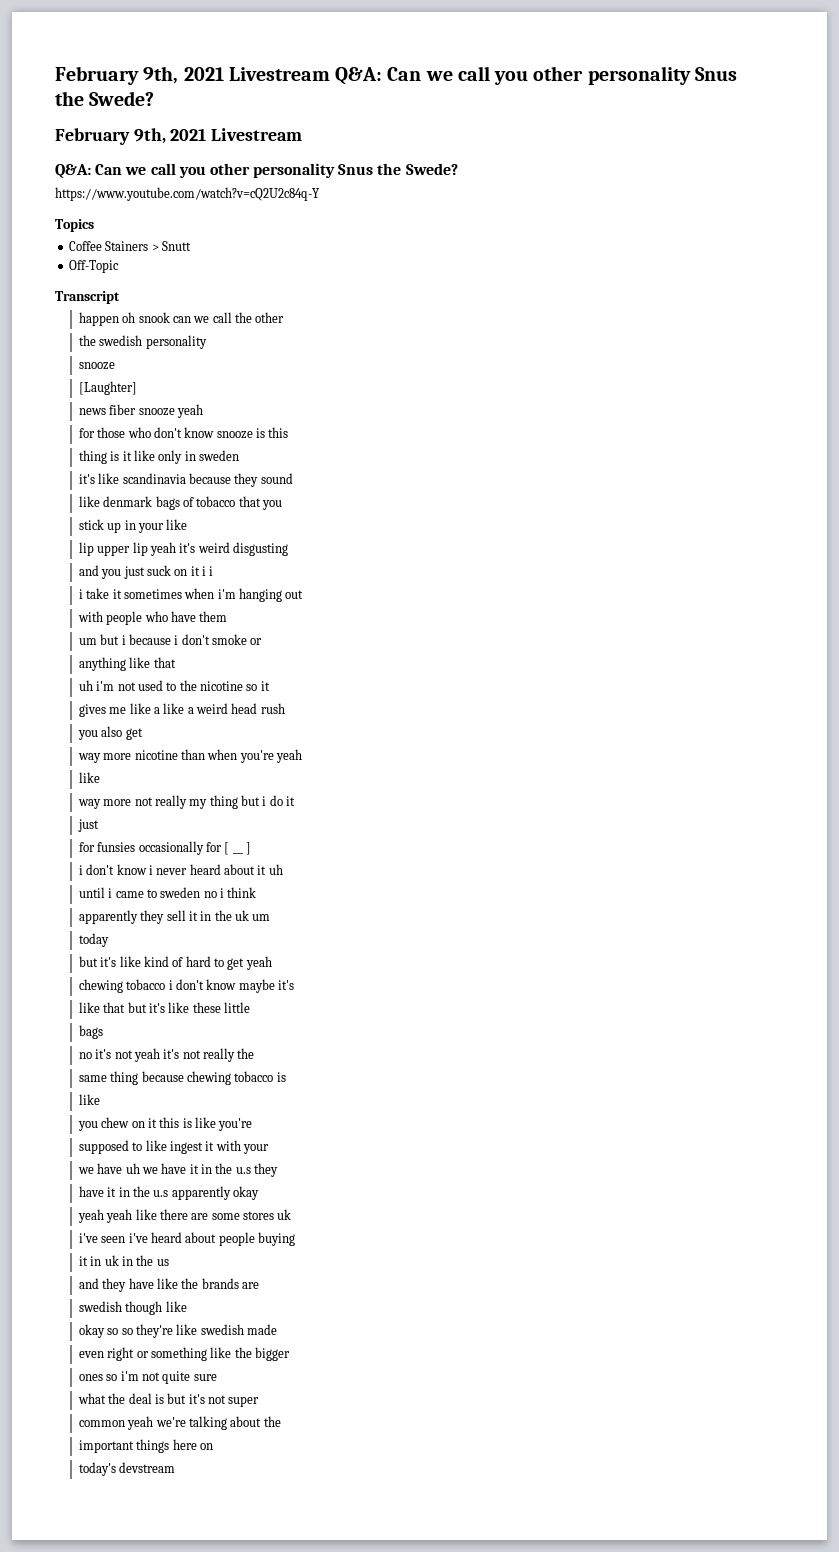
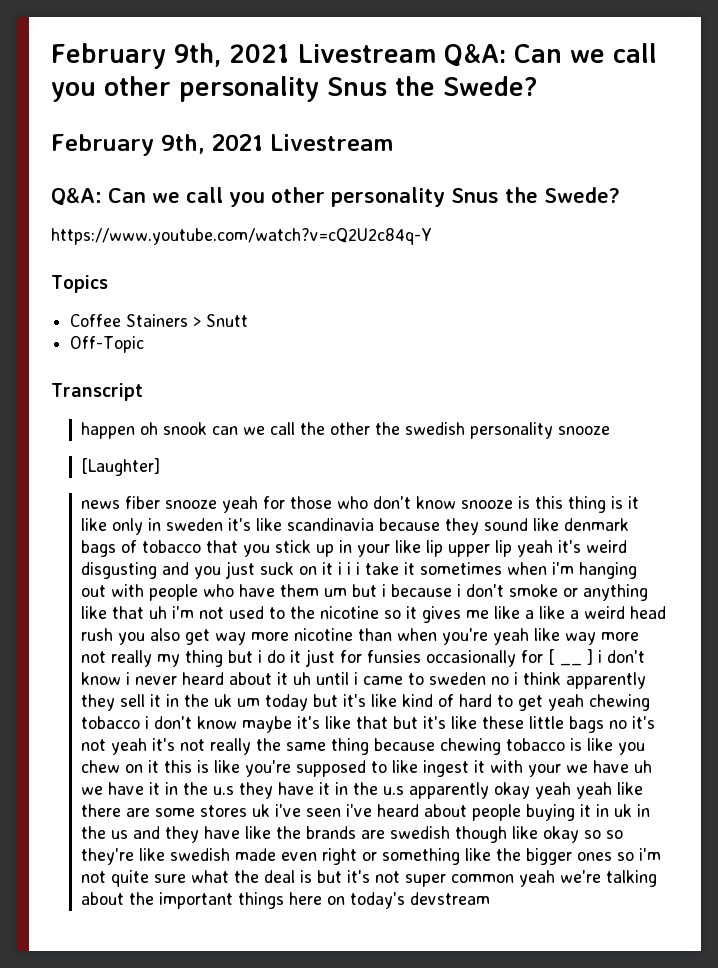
- happen oh snook can we call the other
- the swedish personality
- snooze
+ happen oh snook can we call the other the swedish personality snooze
- news fiber snooze yeah
- for those who don't know snooze is this
- thing is it like only in sweden
- it's like scandinavia because they sound
- like denmark bags of tobacco that you
- stick up in your like
- lip upper lip yeah it's weird disgusting
- and you just suck on it i i
- i take it sometimes when i'm hanging out
- with people who have them
- um but i because i don't smoke or
- anything like that
- uh i'm not used to the nicotine so it
- gives me like a like a weird head rush
- you also get
- way more nicotine than when you're yeah
- like
- way more not really my thing but i do it
- just
- for funsies occasionally for [ __ ]
- i don't know i never heard about it uh
- until i came to sweden no i think
- apparently they sell it in the uk um
- today
- but it's like kind of hard to get yeah
- chewing tobacco i don't know maybe it's
- like that but it's like these little
- bags
- no it's not yeah it's not really the
- same thing because chewing tobacco is
- like
- you chew on it this is like you're
- supposed to like ingest it with your
- we have uh we have it in the u.s they
- have it in the u.s apparently okay
- yeah yeah like there are some stores uk
- i've seen i've heard about people buying
- it in uk in the us
- and they have like the brands are
- swedish though like
- okay so so they're like swedish made
- even right or something like the bigger
- ones so i'm not quite sure
- what the deal is but it's not super
- common yeah we're talking about the
- important things here on
- today's devstream
+ news fiber snooze yeah for those who don't know snooze is this thing is it like only in sweden it's like scandinavia because they sound like denmark bags of tobacco that you stick up in your like lip upper lip yeah it's weird disgusting and you just suck on it i i i take it sometimes when i'm hanging out with people who have them um but i because i don't smoke or anything like that uh i'm not used to the nicotine so it gives me like a like a weird head rush you also get way more nicotine than when you're yeah like way more not really my thing but i do it just for funsies occasionally for [ __ ] i don't know i never heard about it uh until i came to sweden no i think apparently they sell it in the uk um today but it's like kind of hard to get yeah chewing tobacco i don't know maybe it's like that but it's like these little bags no it's not yeah it's not really the same thing because chewing tobacco is like you chew on it this is like you're supposed to like ingest it with your we have uh we have it in the u.s they have it in the u.s apparently okay yeah yeah like there are some stores uk i've seen i've heard about people buying it in uk in the us and they have like the brands are swedish though like okay so so they're like swedish made even right or something like the bigger ones so i'm not quite sure what the deal is but it's not super common yeah we're talking about the important things here on today's devstream

